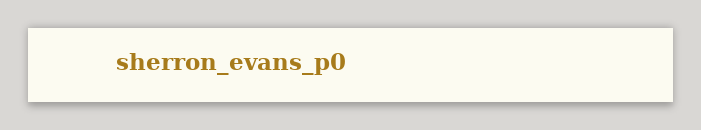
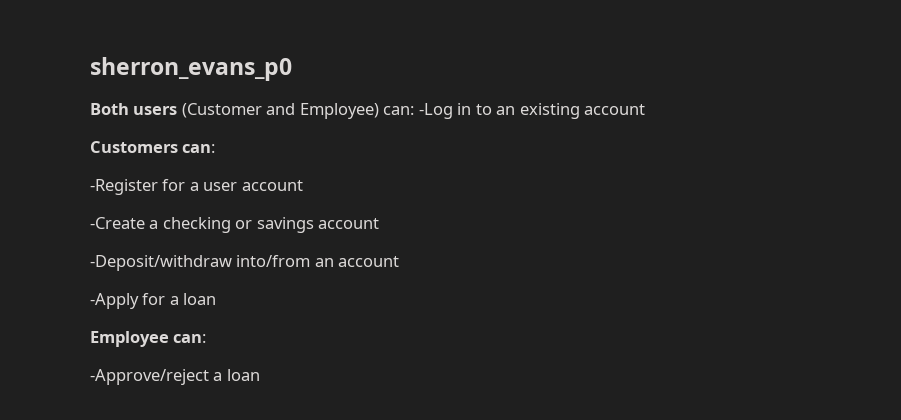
+ Both users (Customer and Employee) can: -Log in to an existing account
+ Customers can:
+ -Register for a user account
+ -Create a checking or savings account
+ -Deposit/withdraw into/from an account
+ -Apply for a loan
+ Employee can:
+ -Approve/reject a loan

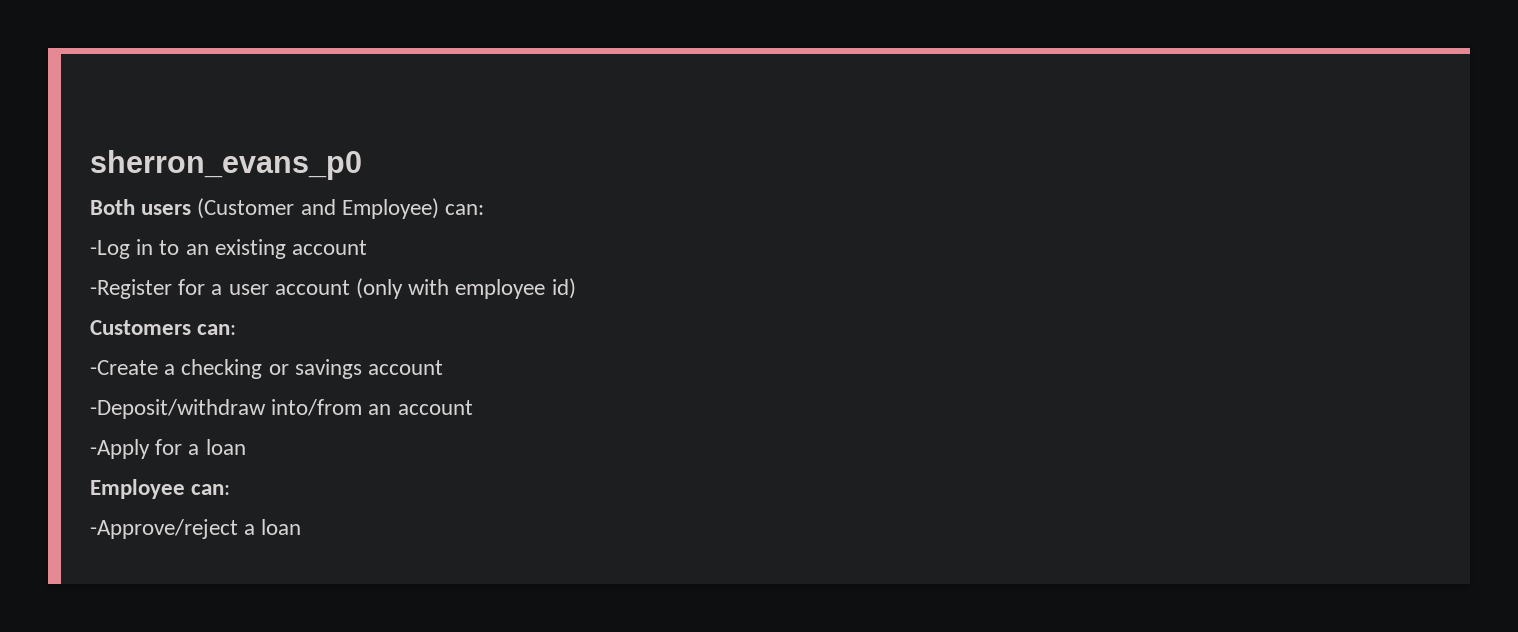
- Both users (Customer and Employee) can: -Log in to an existing account
+ Both users (Customer and Employee) can:
+ -Log in to an existing account
- Customers can:
- -Register for a user account
+ -Register for a user account (only with employee id)
+ Customers can:

